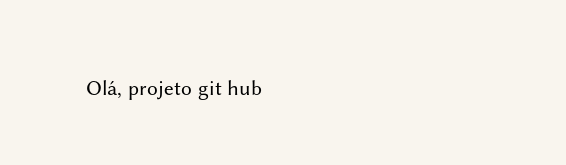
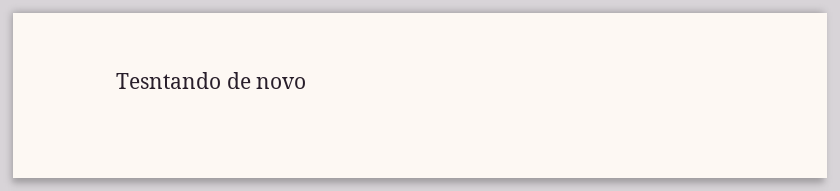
- Olá, projeto git hub
+ Tesntando de novo

